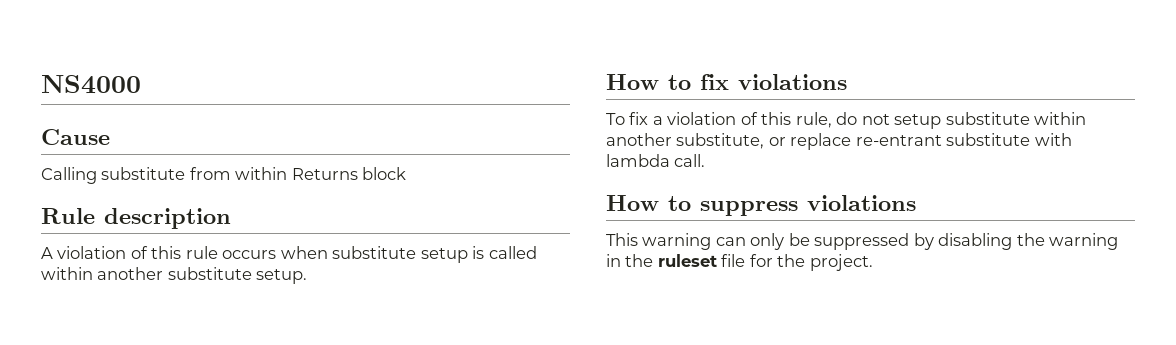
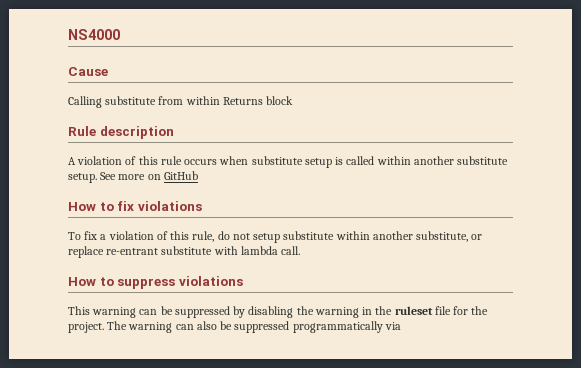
+ See more on GitHub
- This warning can only be suppressed by disabling the warning in the ruleset file for the project.
+ This warning can be suppressed by disabling the warning in the ruleset file for the project.
+ The warning can also be suppressed programmatically via

